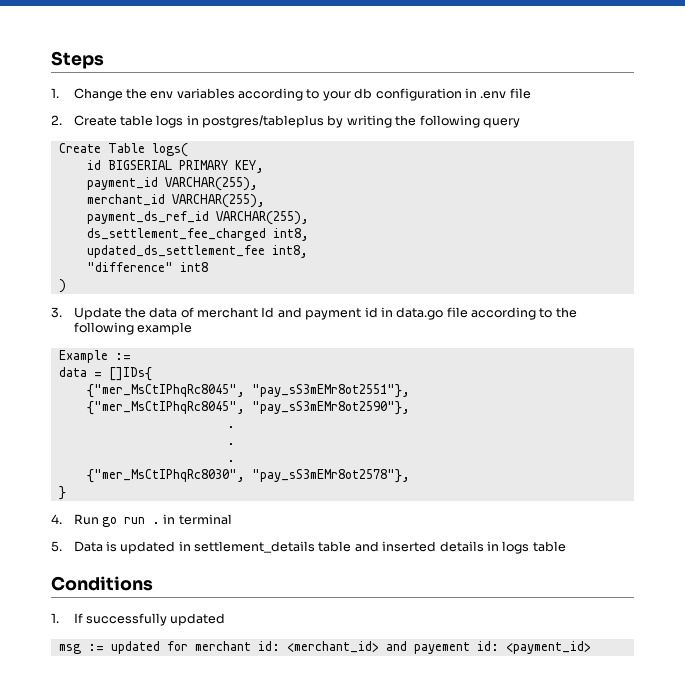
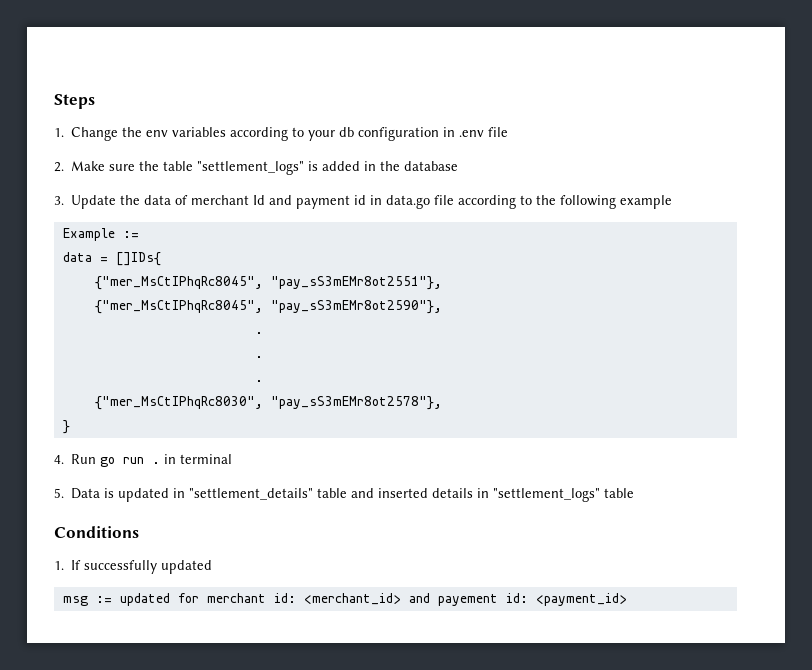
- 2. Create table logs in postgres/tableplus by writing the following query
- Create Table logs(
- id BIGSERIAL PRIMARY KEY,
- payment_id VARCHAR(255),
- merchant_id VARCHAR(255),
- payment_ds_ref_id VARCHAR(255),
- ds_settlement_fee_charged int8,
- updated_ds_settlement_fee int8,
- "difference" int8
- )
+ 2. Make sure the table "settlement_logs" is added in the database
- 5. Data is updated in settlement_details table and inserted details in logs table
+ 5. Data is updated in "settlement_details" table and inserted details in "settlement_logs" table

